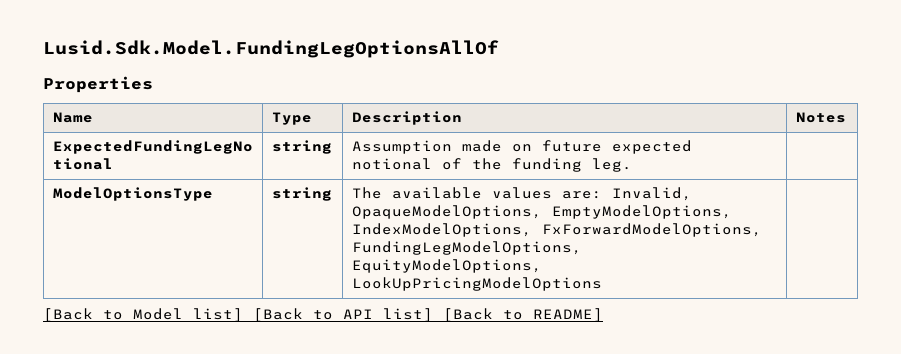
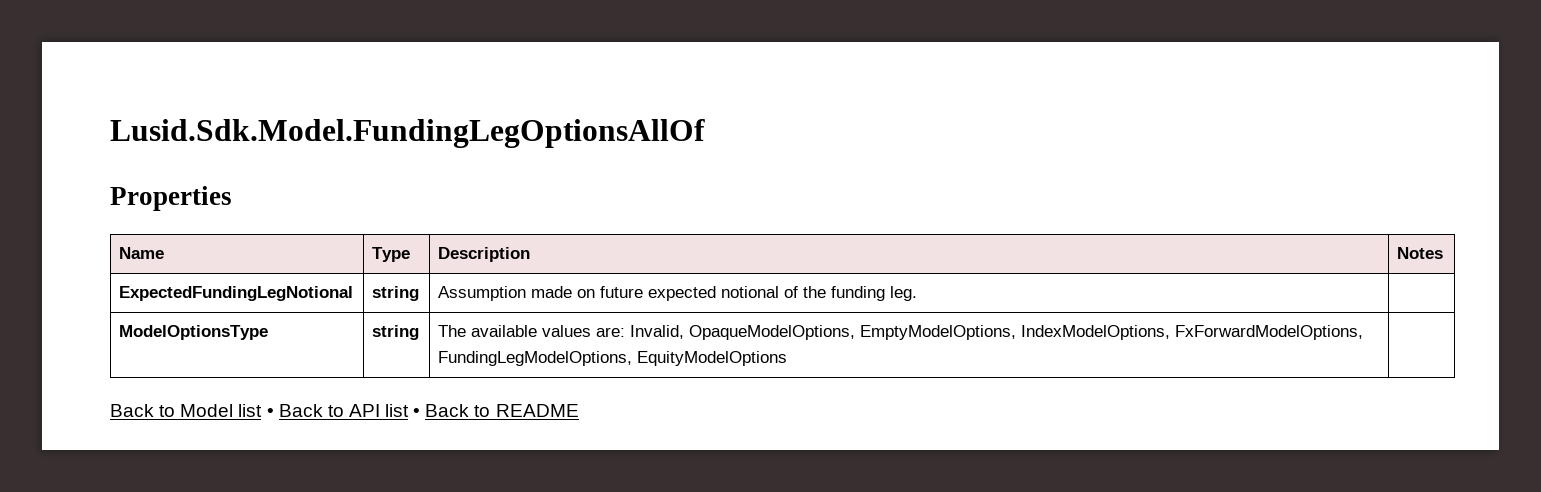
- ModelOptionsType | string | The available values are: Invalid, OpaqueModelOptions, EmptyModelOptions, IndexModelOptions, FxForwardModelOptions, FundingLegModelOptions, EquityModelOptions, LookUpPricingModelOptions |
- [Back to Model list] [Back to API list] [Back to README]
+ ModelOptionsType | string | The available values are: Invalid, OpaqueModelOptions, EmptyModelOptions, IndexModelOptions, FxForwardModelOptions, FundingLegModelOptions, EquityModelOptions |
+ Back to Model list • Back to API list • Back to README

